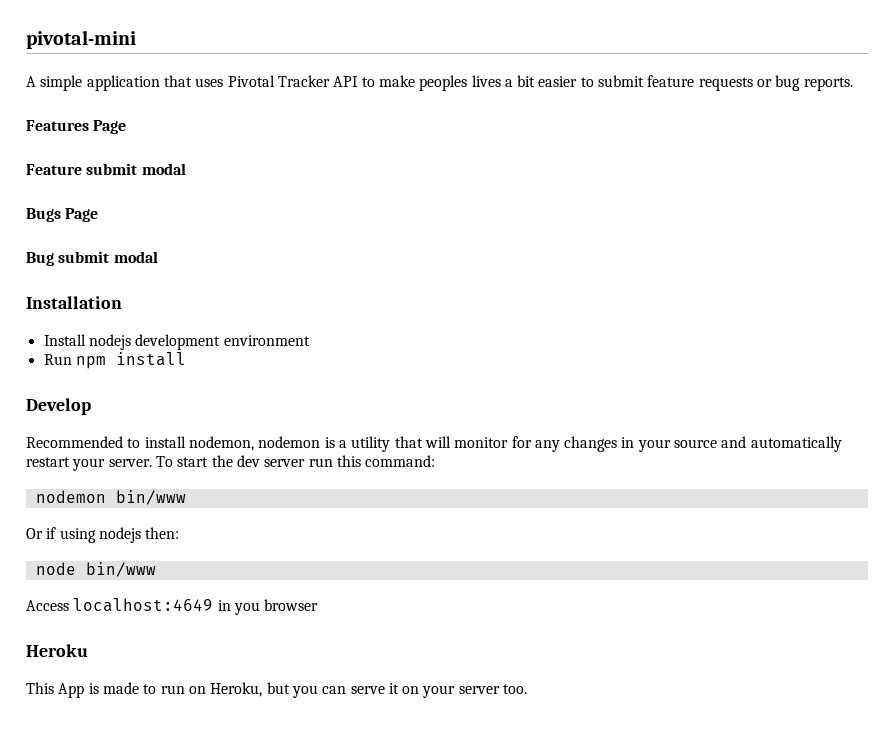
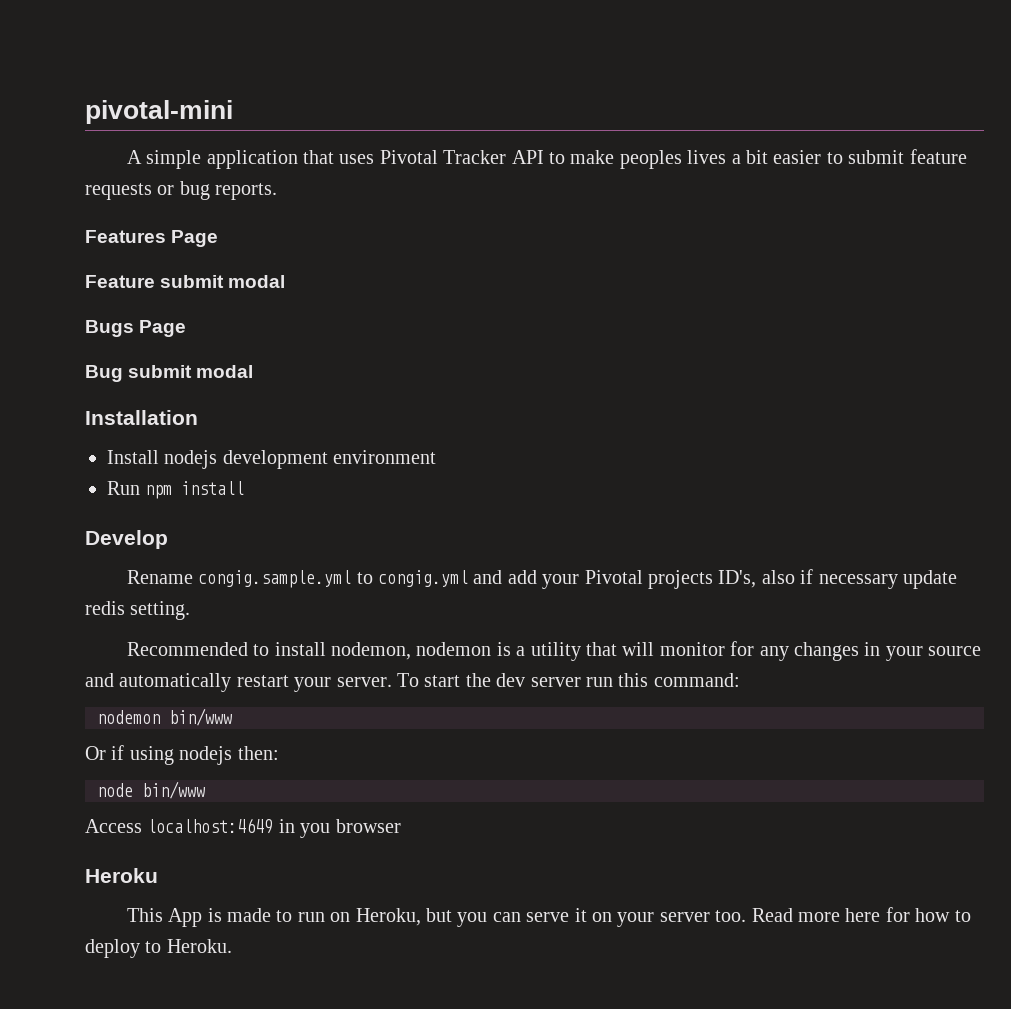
+ Rename congig.sample.yml to congig.yml and add your Pivotal projects ID's, also if necessary update redis setting.
+ Read more here for how to deploy to Heroku.

